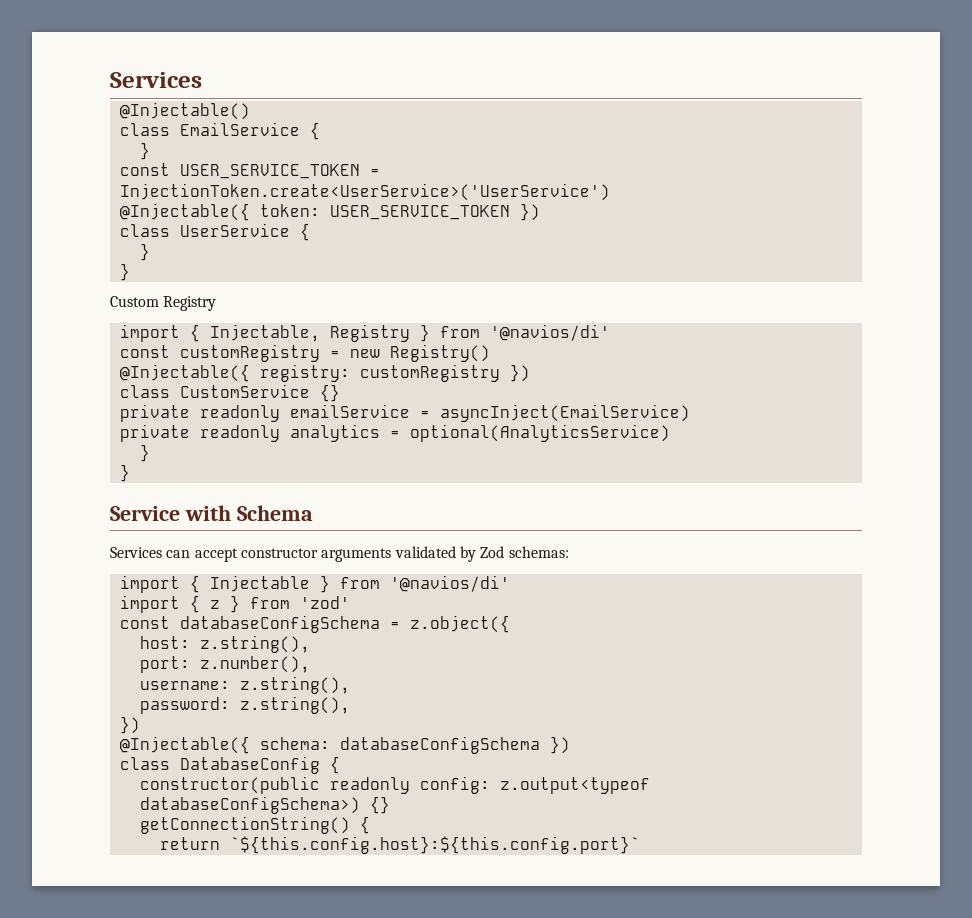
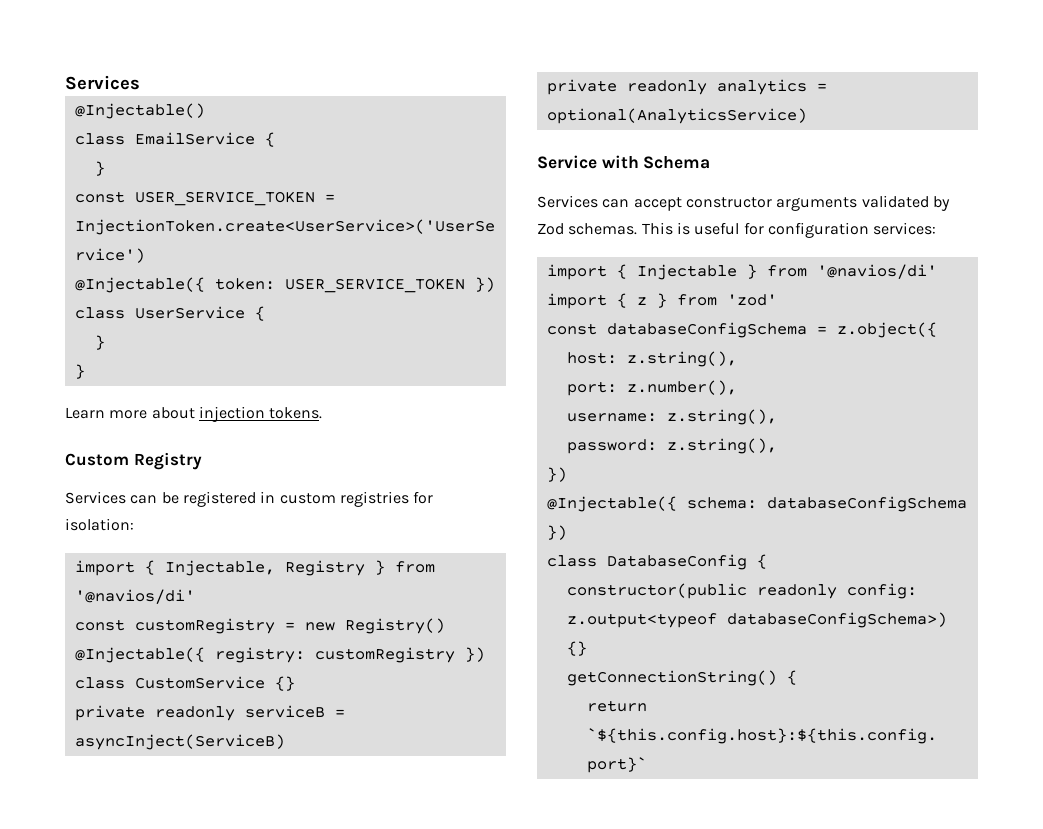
+ Learn more about injection tokens.
  Custom Registry
+ Services can be registered in custom registries for isolation:
- private readonly emailService = asyncInject(EmailService)
+ private readonly serviceB = asyncInject(ServiceB)
  private readonly analytics = optional(AnalyticsService)
- }
- }
- Services can accept constructor arguments validated by Zod schemas:
+ Services can accept constructor arguments validated by Zod schemas. This is useful for configuration services:

